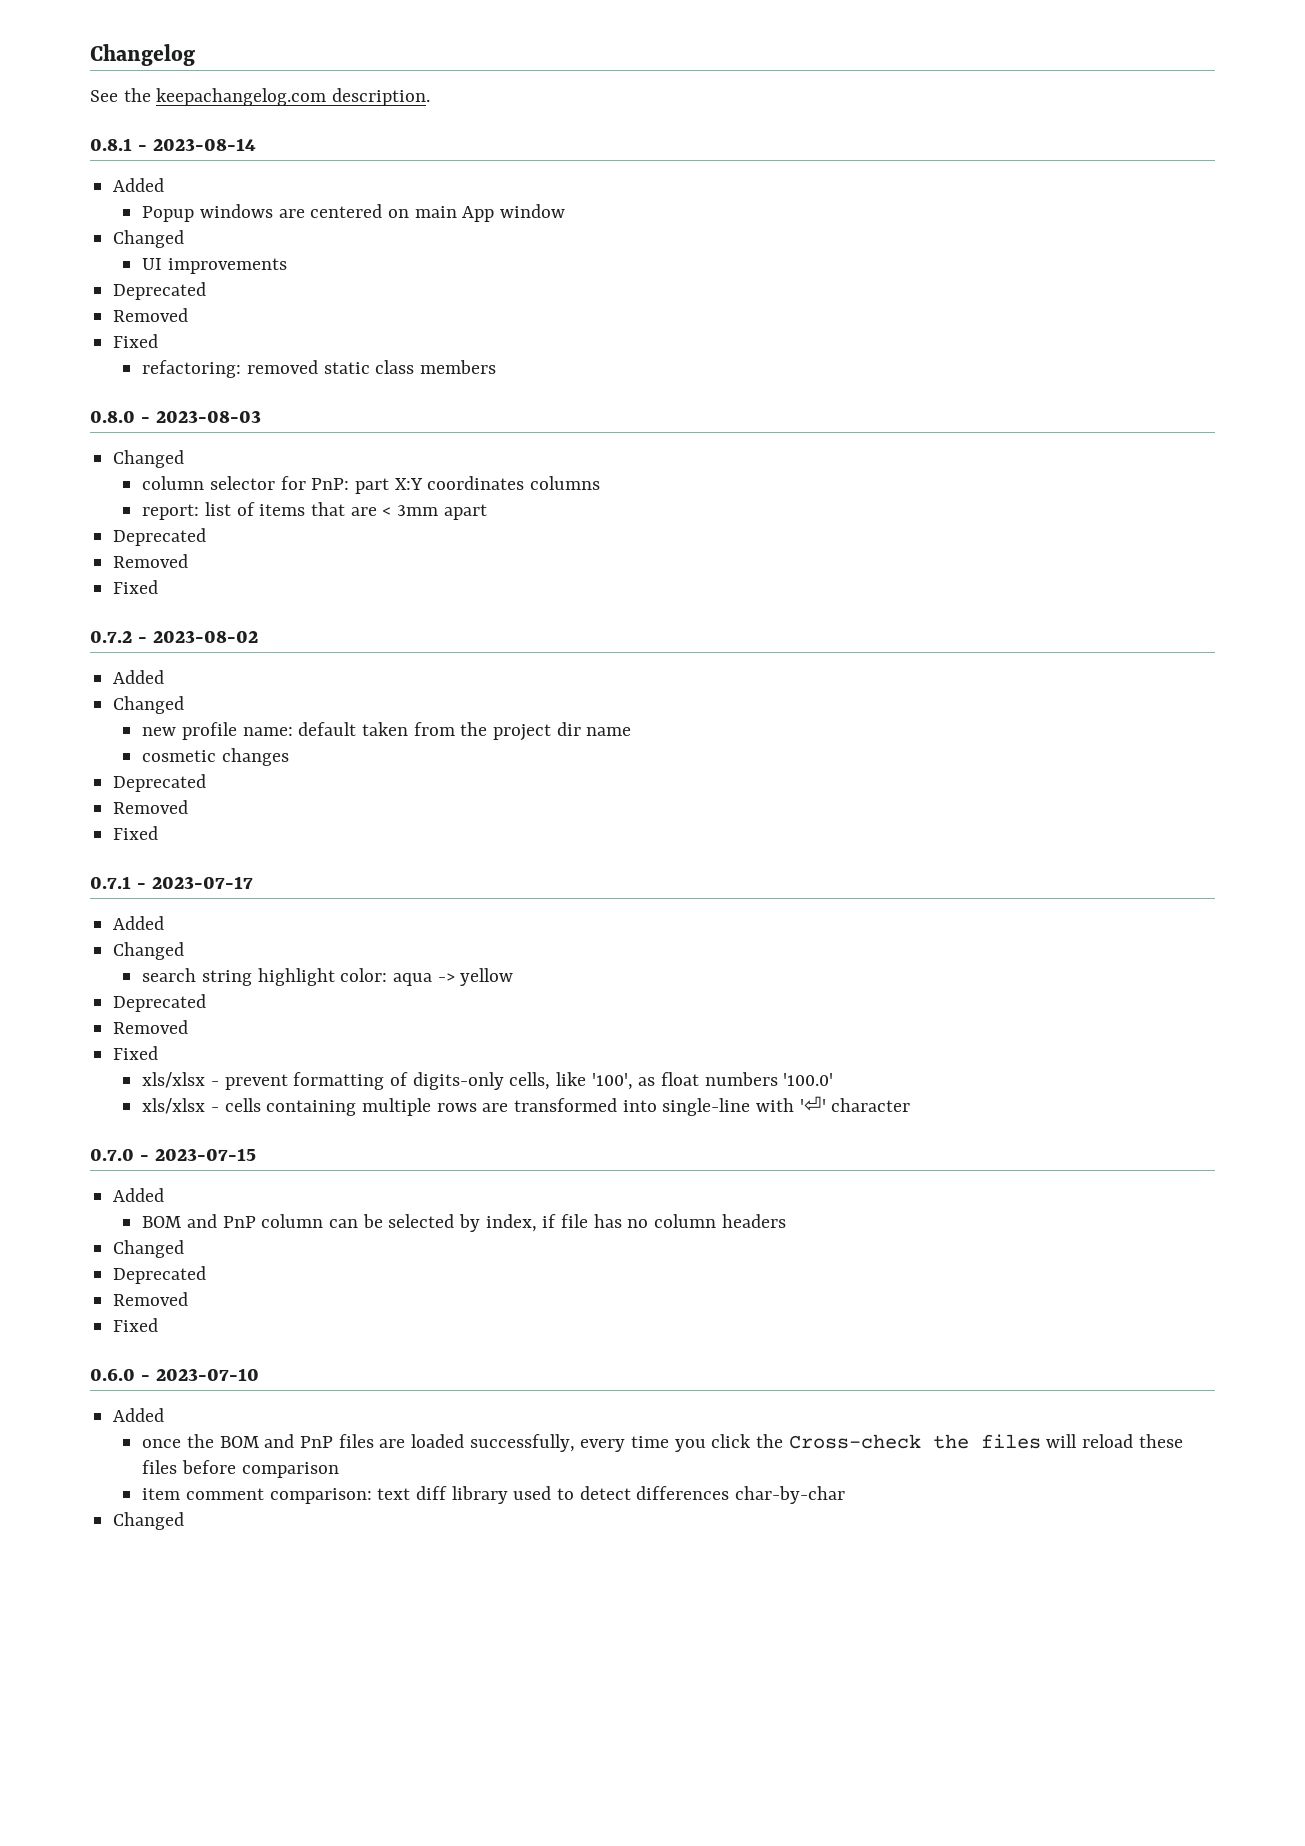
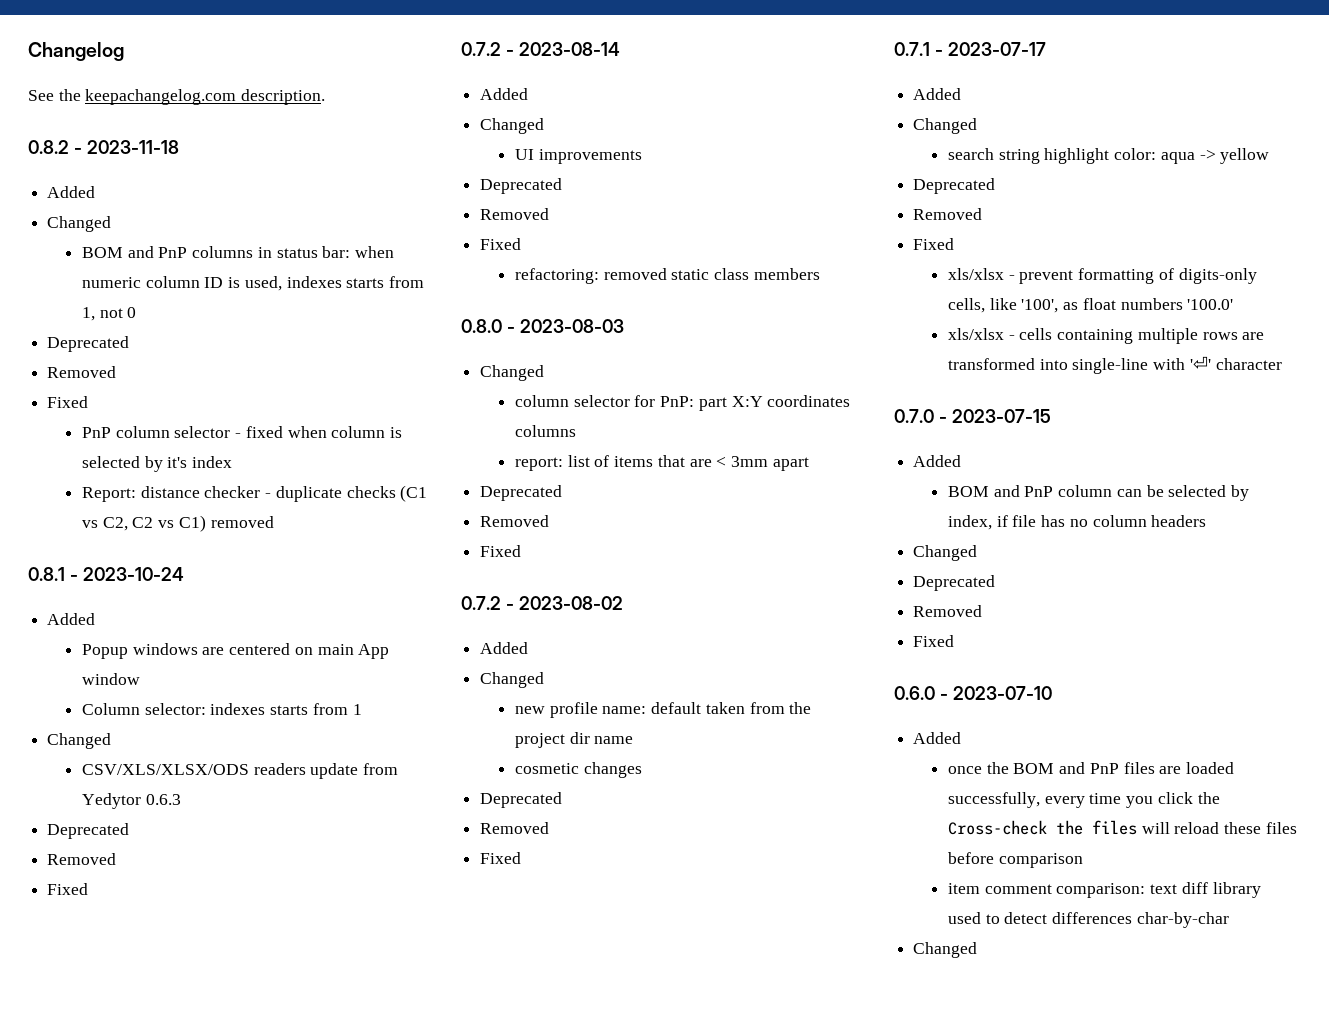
+ 0.8.2 - 2023-11-18
+ Added
+ Changed
+ BOM and PnP columns in status bar: when numeric column ID is used, indexes starts from 1, not 0
+ Deprecated
+ Removed
+ Fixed
+ PnP column selector - fixed when column is selected by it's index
+ Report: distance checker - duplicate checks (C1 vs C2, C2 vs C1) removed
- 0.8.1 - 2023-08-14
+ 0.8.1 - 2023-10-24
+ Column selector: indexes starts from 1
+ Changed
+ CSV/XLS/XLSX/ODS readers update from Yedytor 0.6.3
+ Deprecated
+ Removed
+ Fixed
+ 0.7.2 - 2023-08-14
+ Added

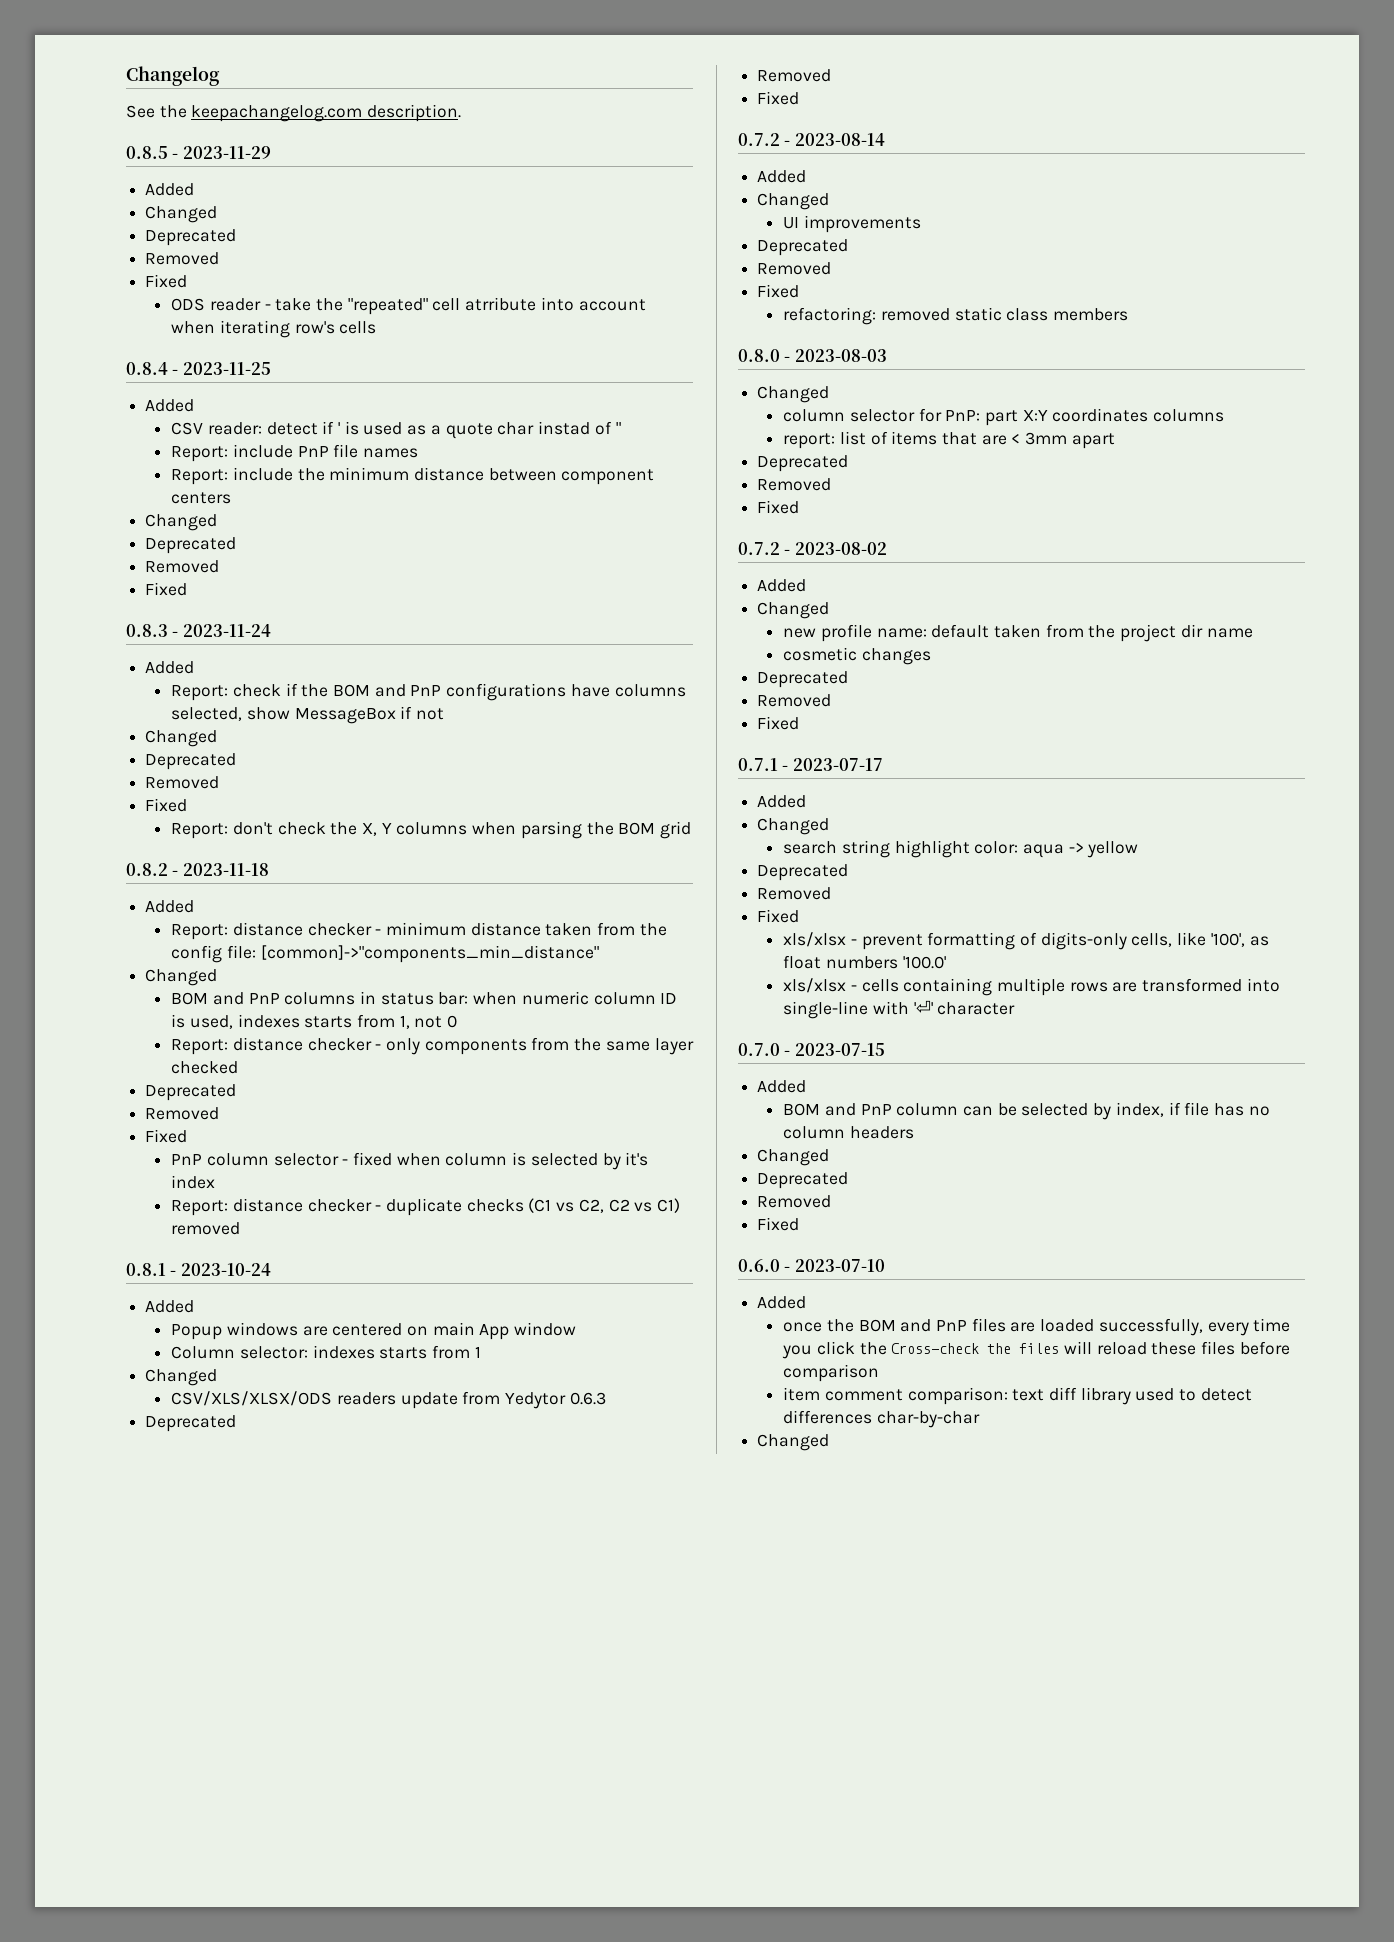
+ 0.8.5 - 2023-11-29
+ Added
+ Changed
+ Deprecated
+ Removed
+ Fixed
+ ODS reader - take the "repeated" cell atrribute into account when iterating row's cells
+ 0.8.4 - 2023-11-25
+ Added
+ CSV reader: detect if ' is used as a quote char instad of "
+ Report: include PnP file names
+ Report: include the minimum distance between component centers
+ Changed
+ Deprecated
+ Removed
+ Fixed
+ 0.8.3 - 2023-11-24
+ Added
+ Report: check if the BOM and PnP configurations have columns selected, show MessageBox if not
+ Changed
+ Deprecated
+ Removed
+ Fixed
+ Report: don't check the X, Y columns when parsing the BOM grid
  0.8.2 - 2023-11-18
  Added
+ Report: distance checker - minimum distance taken from the config file: [common]->"components_min_distance"
+ Report: distance checker - only components from the same layer checked

